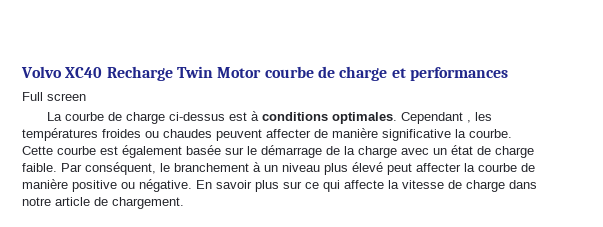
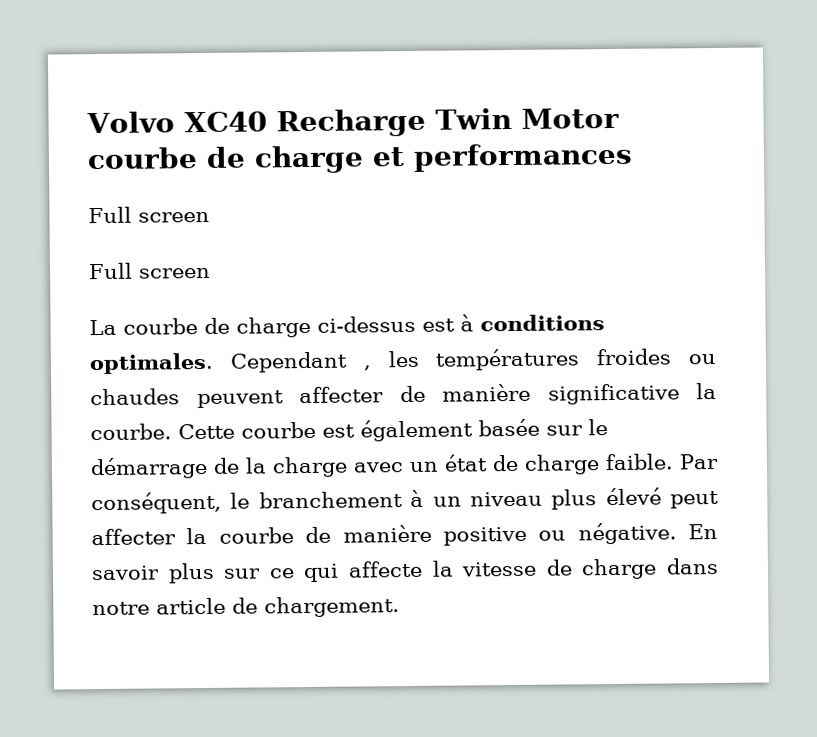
  Volvo XC40 Recharge Twin Motor courbe de charge et performances
+ Full screen

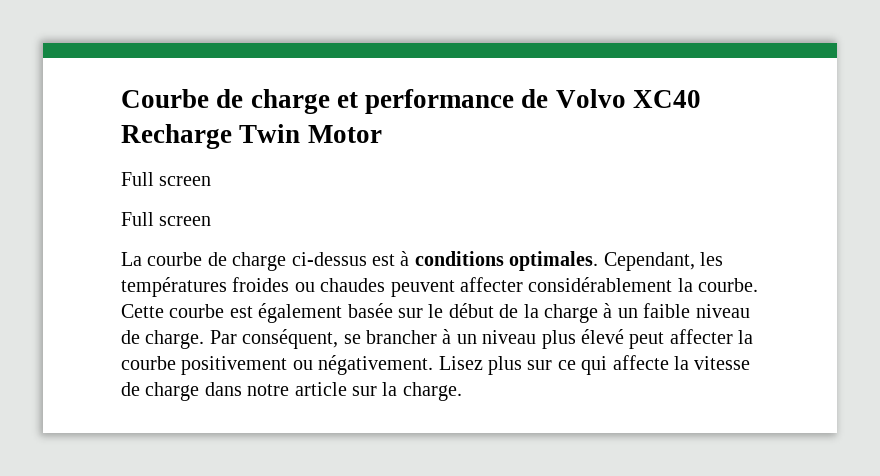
- Volvo XC40 Recharge Twin Motor courbe de charge et performances
+ Courbe de charge et performance de Volvo XC40 Recharge Twin Motor
- Cependant , les températures froides ou chaudes peuvent affecter de manière significative la courbe.
+ Cependant, les températures froides ou chaudes peuvent affecter considérablement la courbe.
- Cette courbe est également basée sur le démarrage de la charge avec un état de charge faible. Par conséquent, le branchement à un niveau plus élevé peut affecter la courbe de manière positive ou négative. En savoir plus sur ce qui affecte la vitesse de charge dans notre article de chargement.
+ Cette courbe est également basée sur le début de la charge à un faible niveau de charge. Par conséquent, se brancher à un niveau plus élevé peut affecter la courbe positivement ou négativement. Lisez plus sur ce qui affecte la vitesse de charge dans notre article sur la charge.

